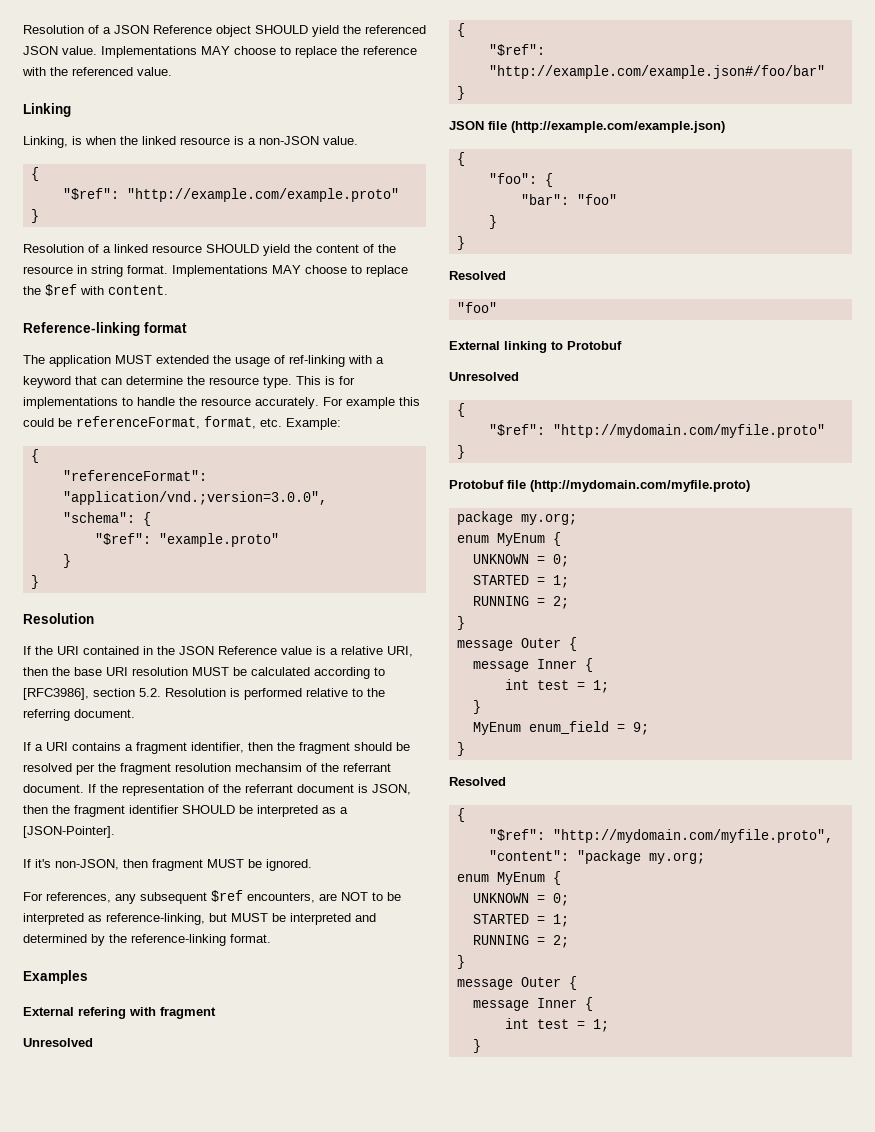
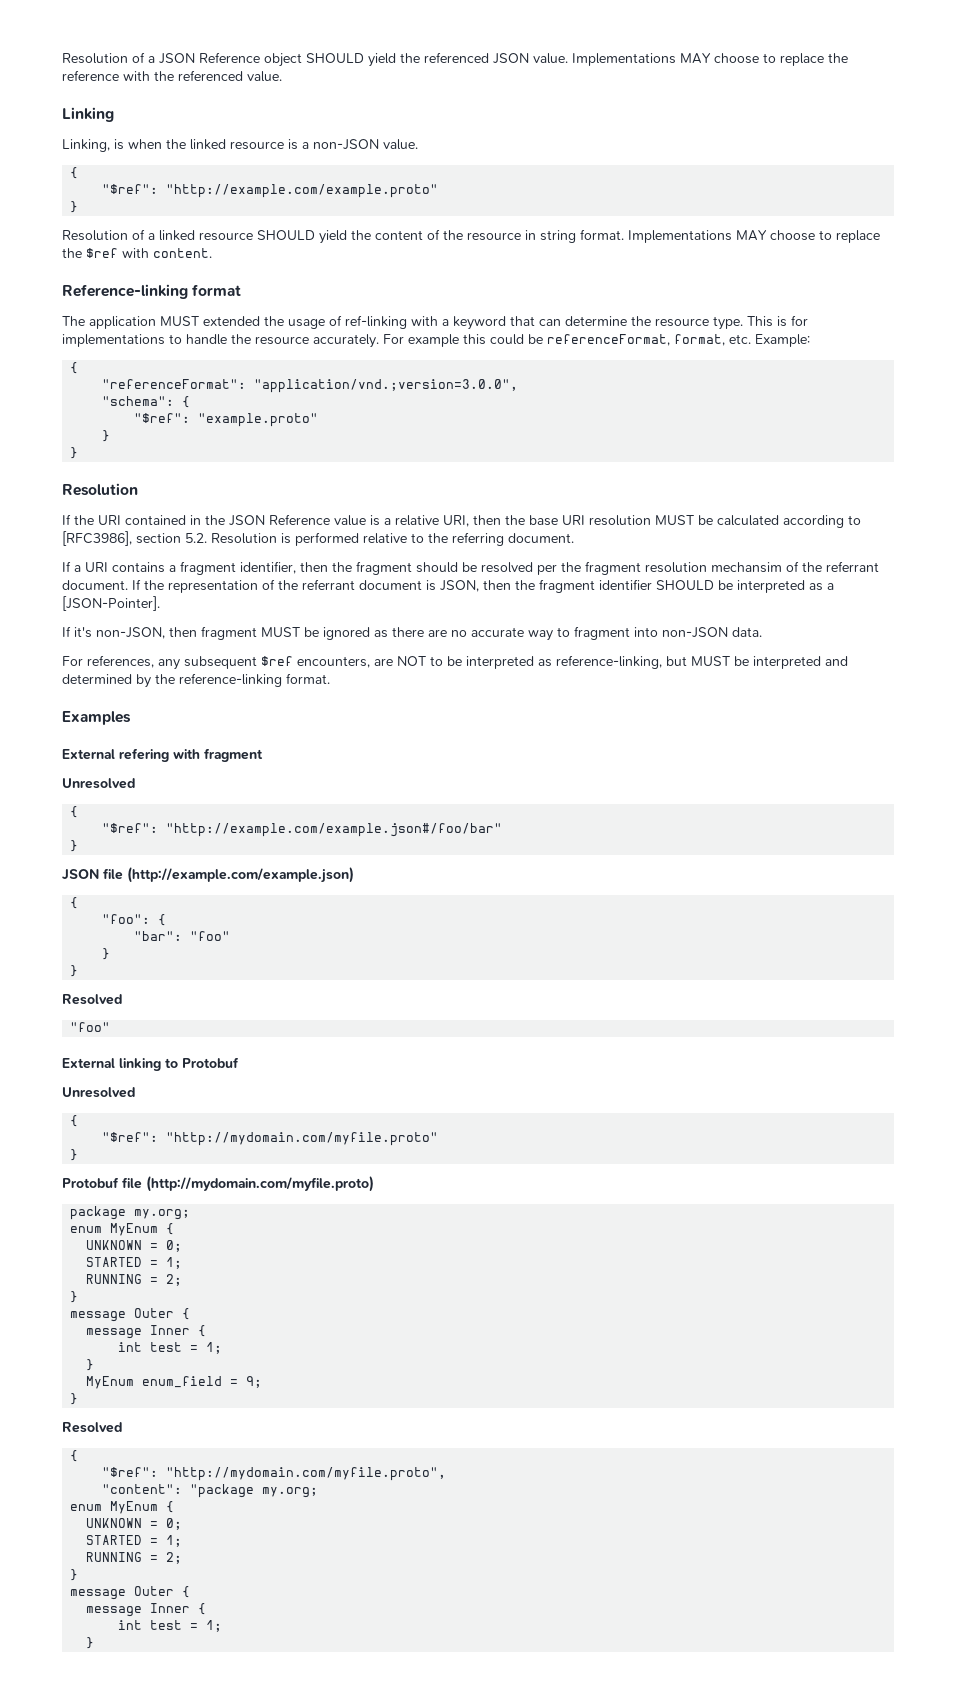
- If it's non-JSON, then fragment MUST be ignored.
+ If it's non-JSON, then fragment MUST be ignored as there are no accurate way to fragment into non-JSON data.

